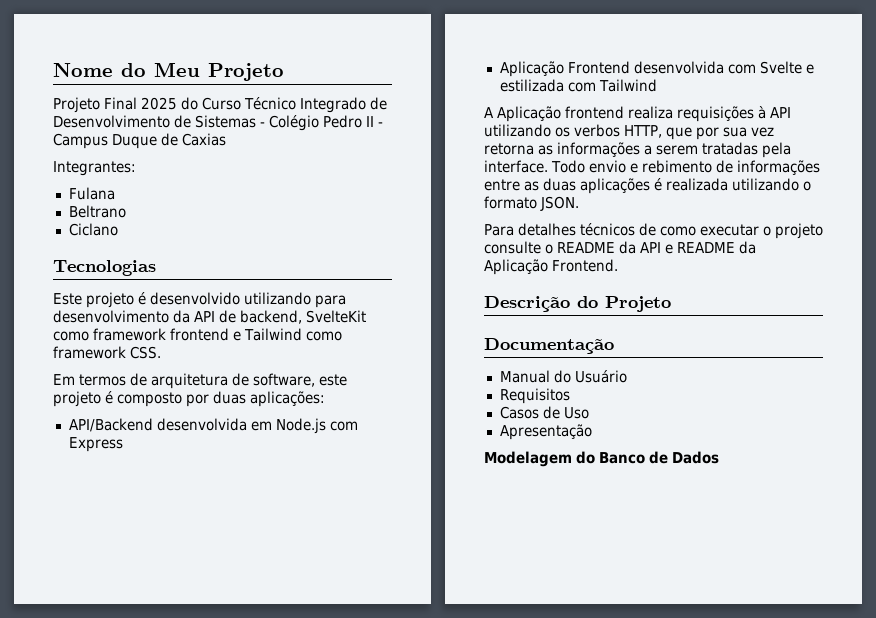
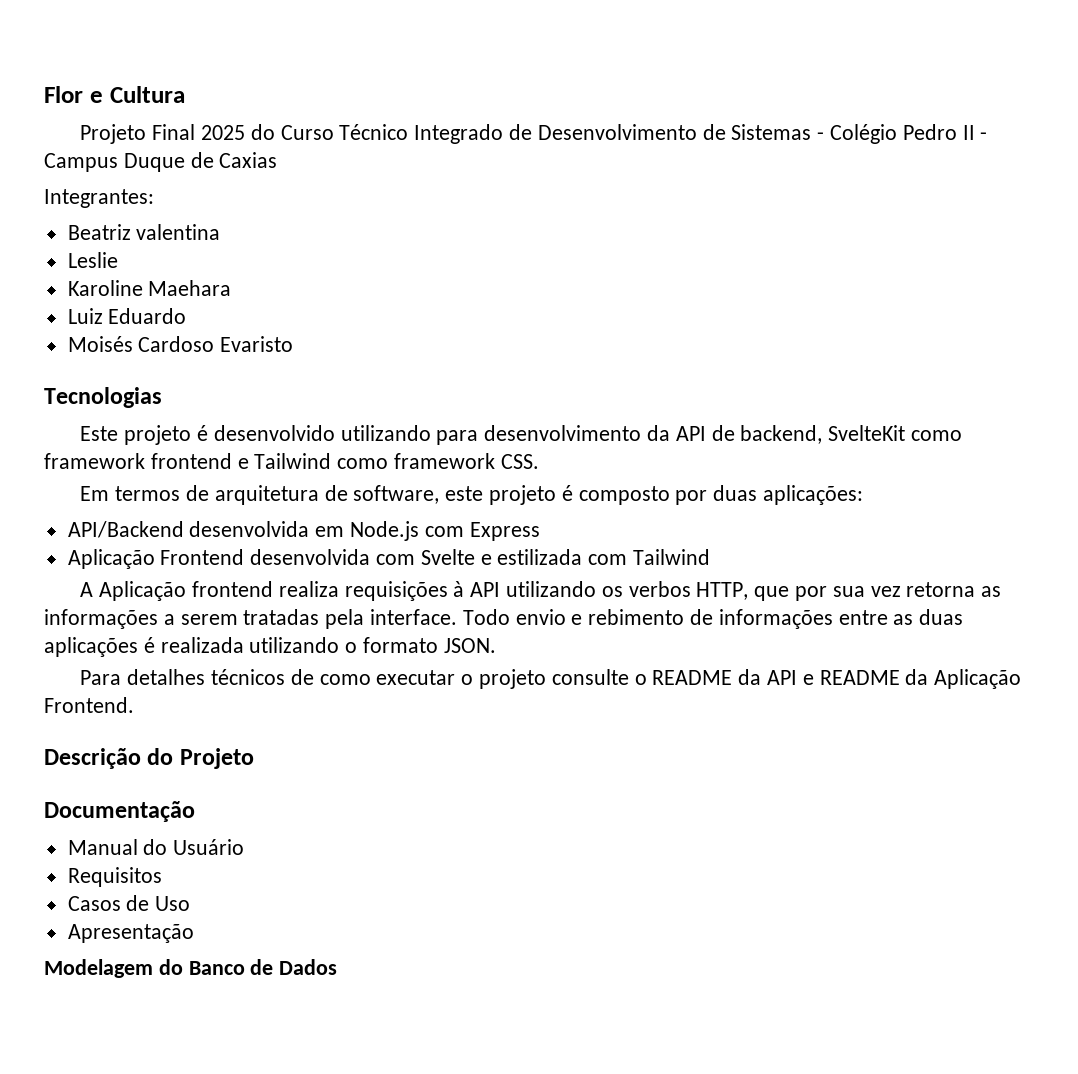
- Nome do Meu Projeto
+ Flor e Cultura
- Fulana
- Beltrano
- Ciclano
+ Beatriz valentina
+ Leslie
+ Karoline Maehara
+ Luiz Eduardo
+ Moisés Cardoso Evaristo

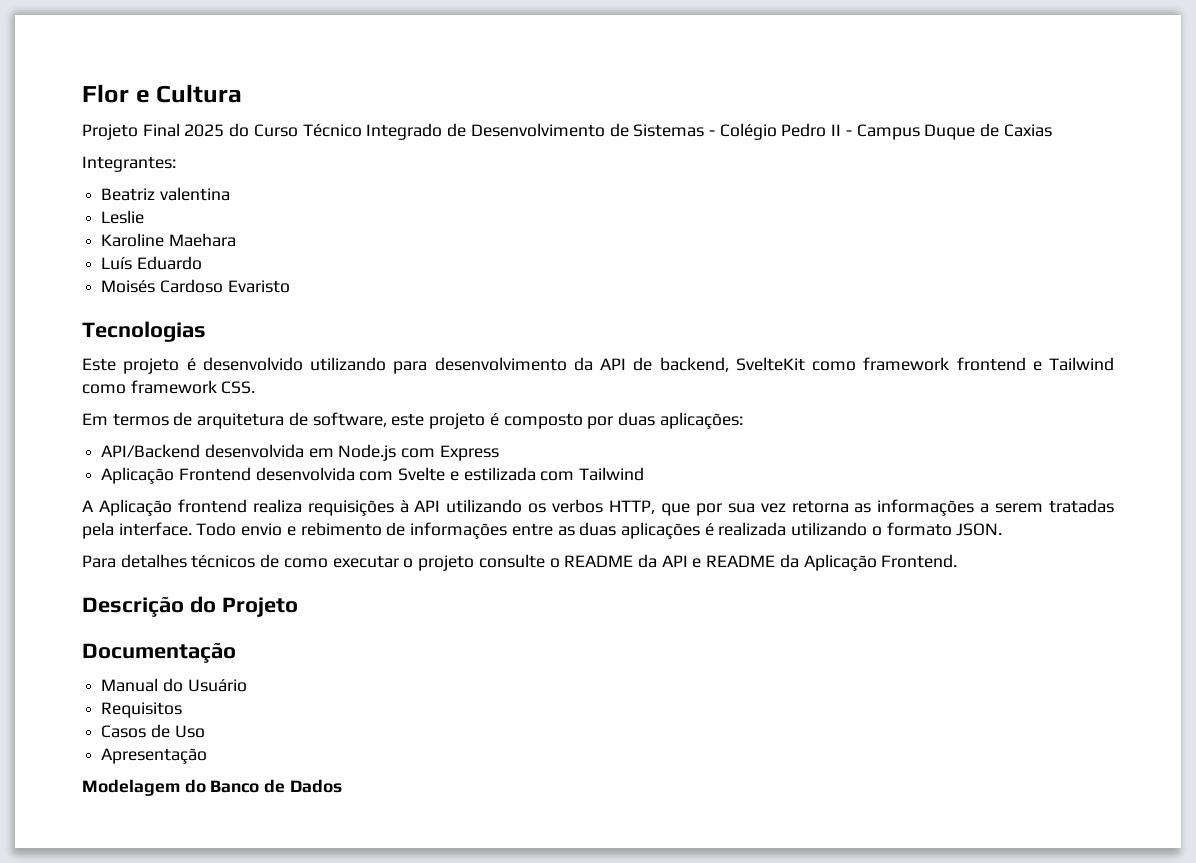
- Luiz Eduardo
+ Luís Eduardo

